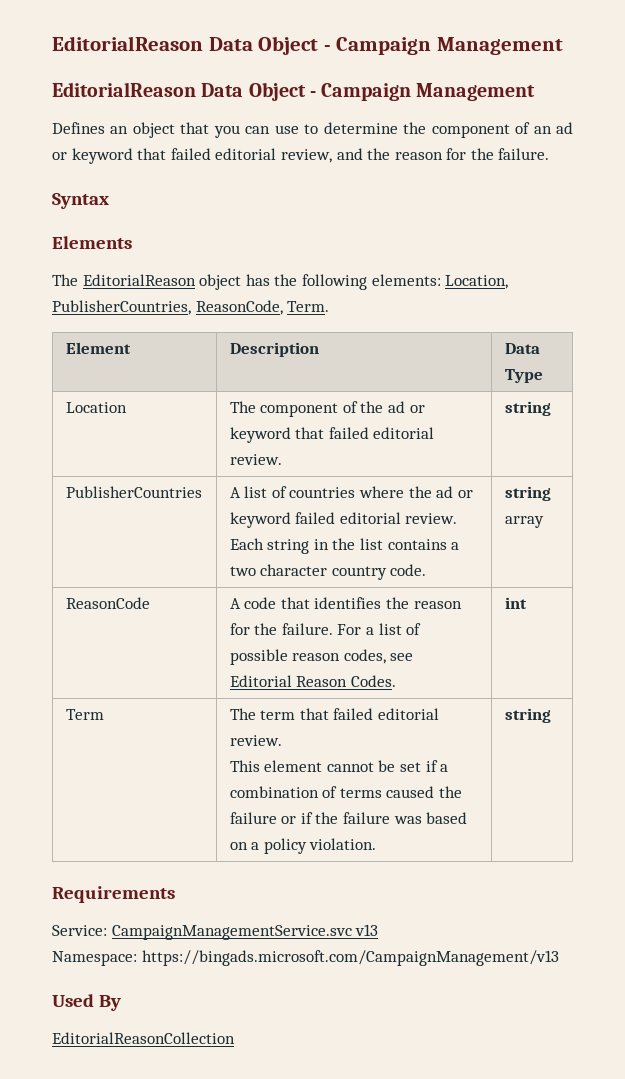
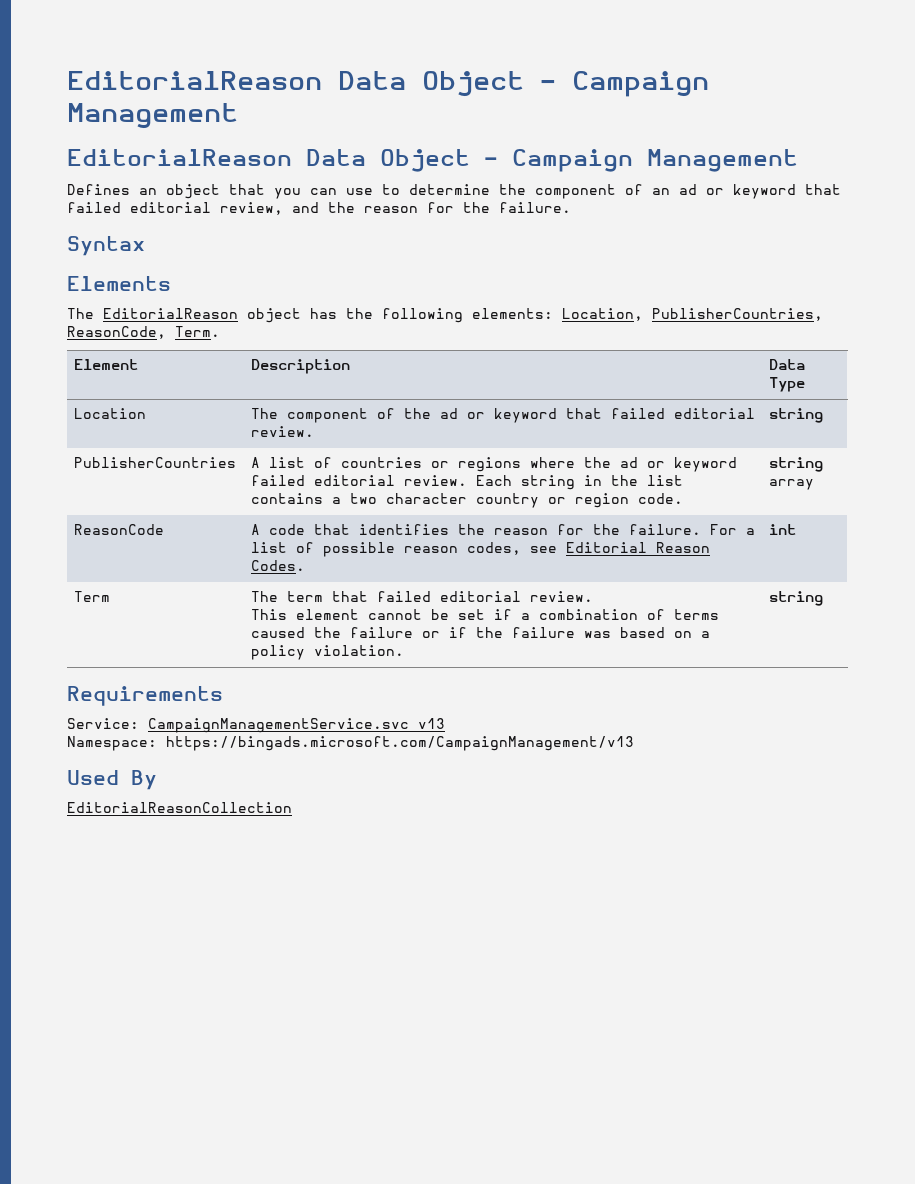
- PublisherCountries | A list of countries where the ad or keyword failed editorial review. Each string in the list contains a two character country code. | string array
+ PublisherCountries | A list of countries or regions where the ad or keyword failed editorial review. Each string in the list contains a two character country or region code. | string array

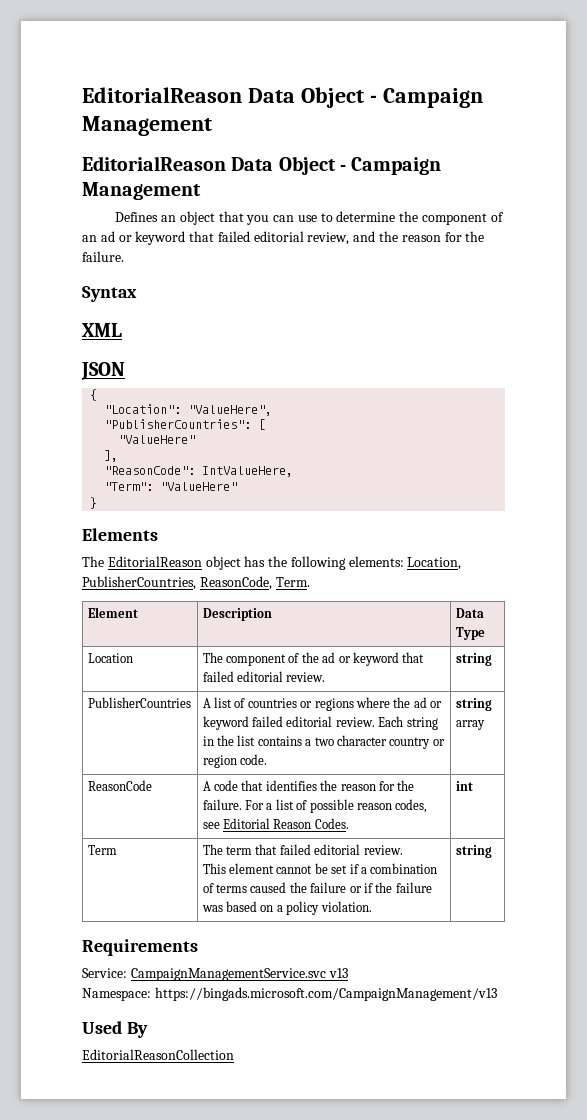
+ XML
+ JSON
+ {
+ "Location": "ValueHere",
+ "PublisherCountries": [
+ "ValueHere"
+ ],
+ "ReasonCode": IntValueHere,
+ "Term": "ValueHere"
+ }

